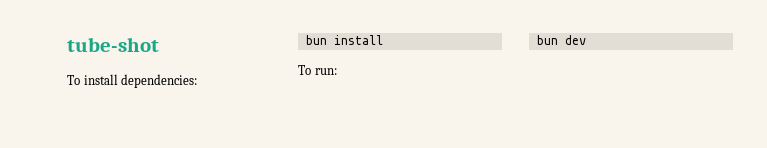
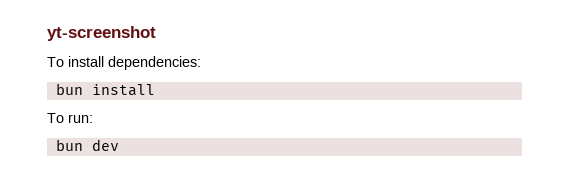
- tube-shot
+ yt-screenshot

